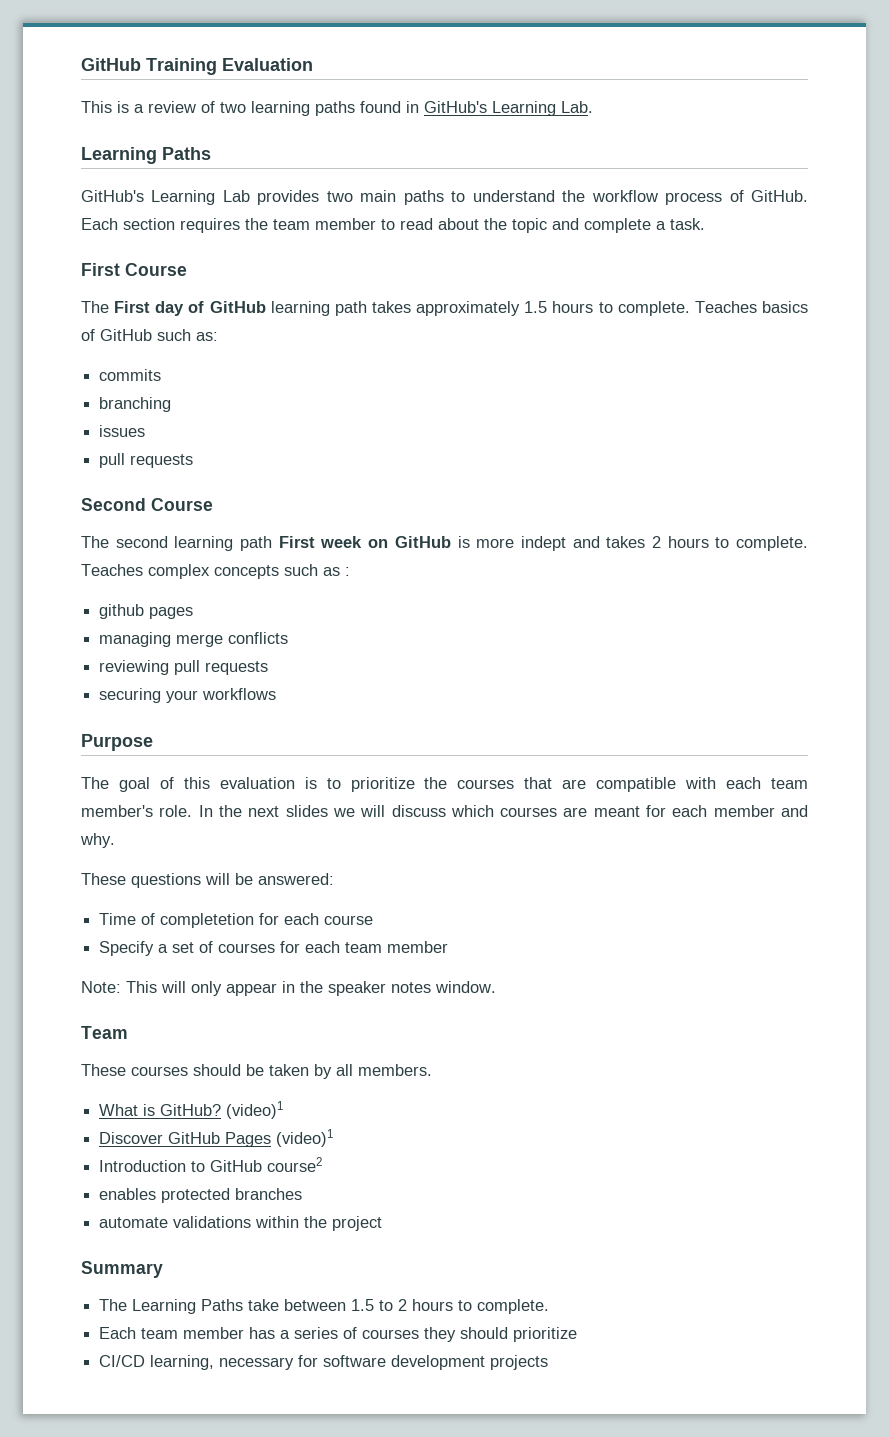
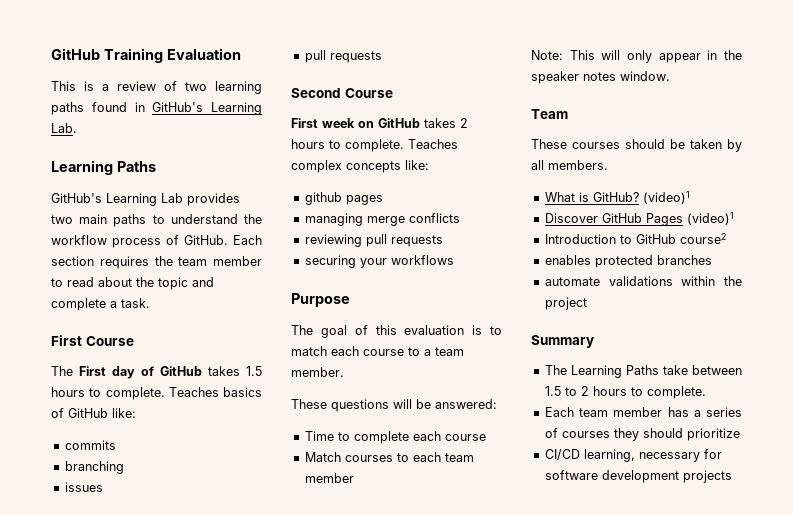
- The First day of GitHub learning path takes approximately 1.5 hours to complete.
+ The First day of GitHub takes 1.5 hours to complete.
- Teaches basics of GitHub such as:
+ Teaches basics of GitHub like:
- The second learning path First week on GitHub is more indept and takes 2 hours to complete.
+ First week on GitHub takes 2 hours to complete.
- Teaches complex concepts such as :
+ Teaches complex concepts like:
- The goal of this evaluation is to prioritize the courses that are compatible with each team member's role. In the next slides we will discuss which courses are meant for each member and why.
+ The goal of this evaluation is to match each course to a team member.
- Time of completetion for each course
+ Time to complete each course
- Specify a set of courses for each team member
+ Match courses to each team member

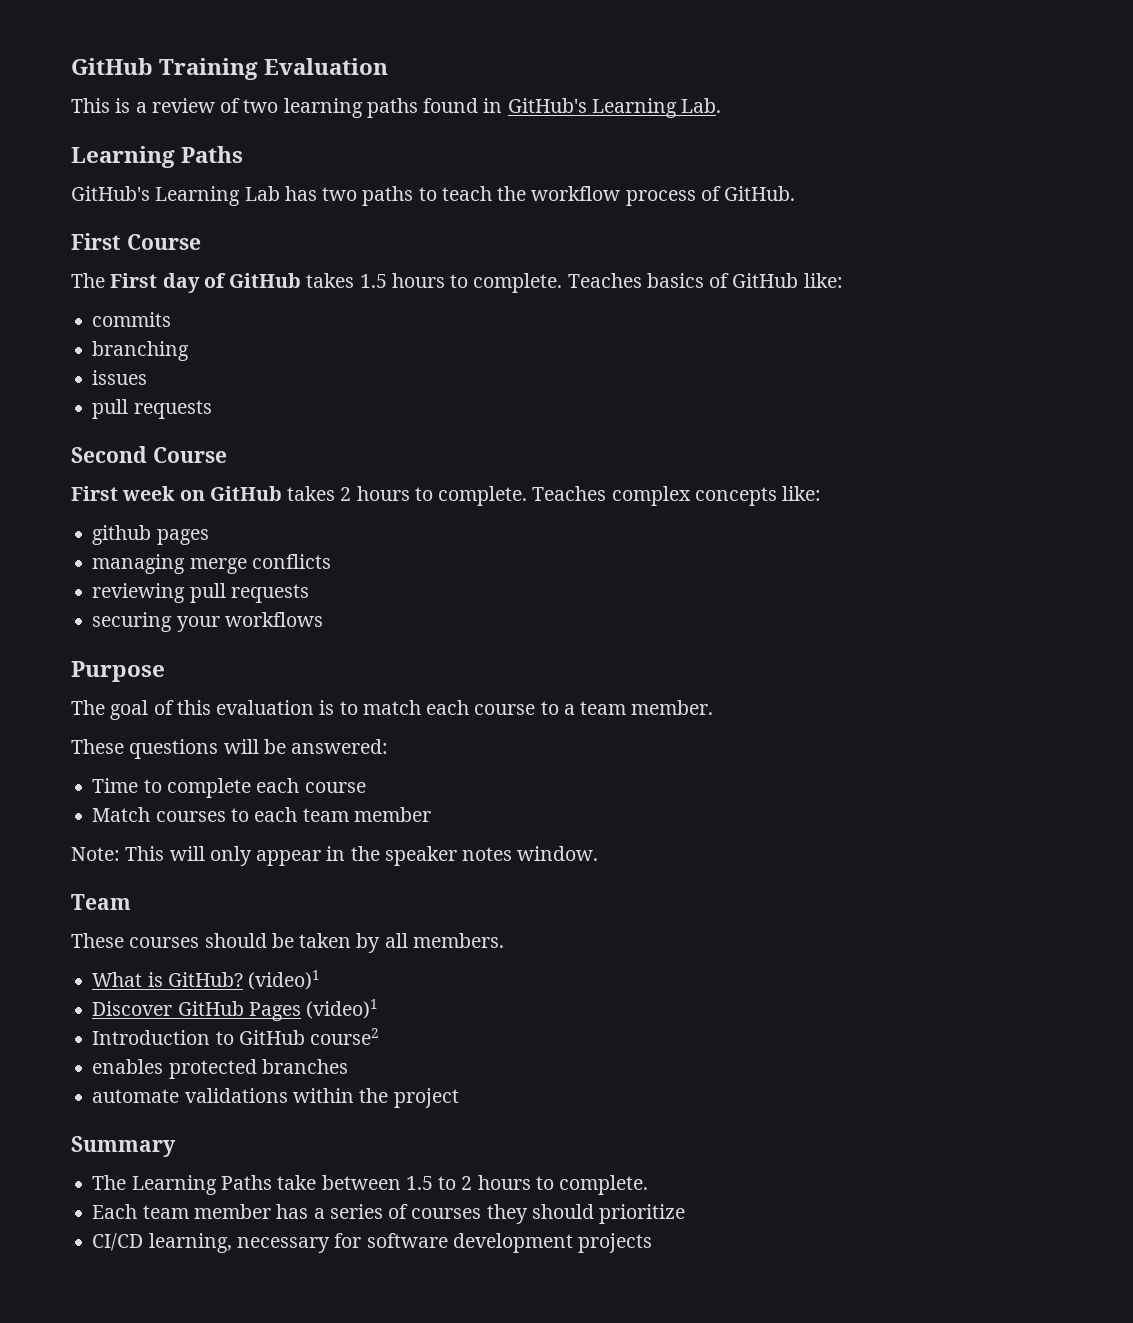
- GitHub's Learning Lab provides two main paths to understand the workflow process of GitHub. Each section requires the team member to read about the topic and complete a task.
+ GitHub's Learning Lab has two paths to teach the workflow process of GitHub.

